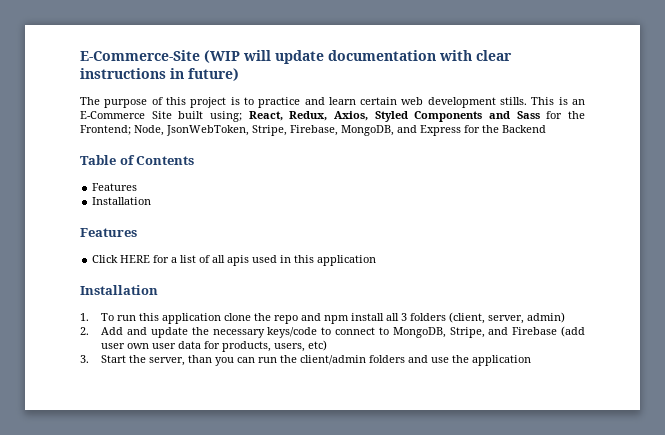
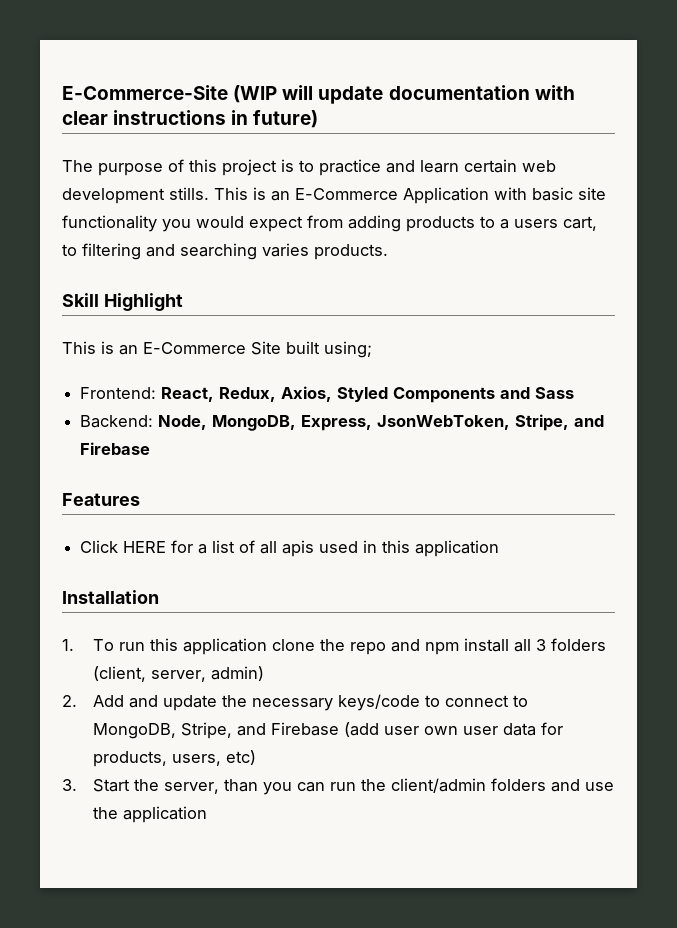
- This is an E-Commerce Site built using; React, Redux, Axios, Styled Components and Sass for the Frontend; Node, JsonWebToken, Stripe, Firebase, MongoDB, and Express for the Backend
- Table of Contents
- Features
- Installation
+ This is an E-Commerce Application with basic site functionality you would expect from adding products to a users cart, to filtering and searching varies products.
+ Skill Highlight
+ This is an E-Commerce Site built using;
+ Frontend: React, Redux, Axios, Styled Components and Sass
+ Backend: Node, MongoDB, Express, JsonWebToken, Stripe, and Firebase

